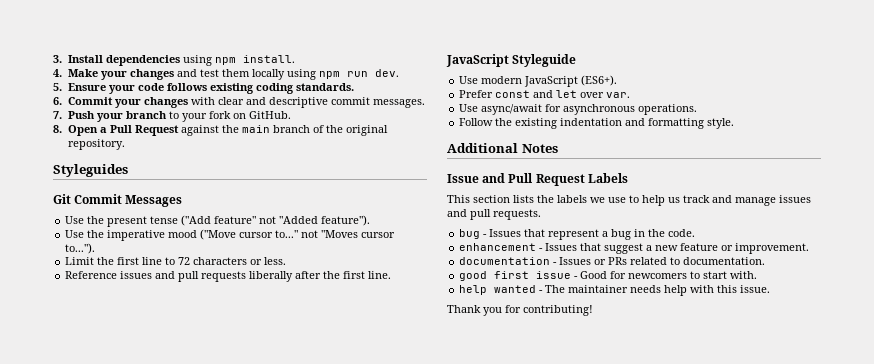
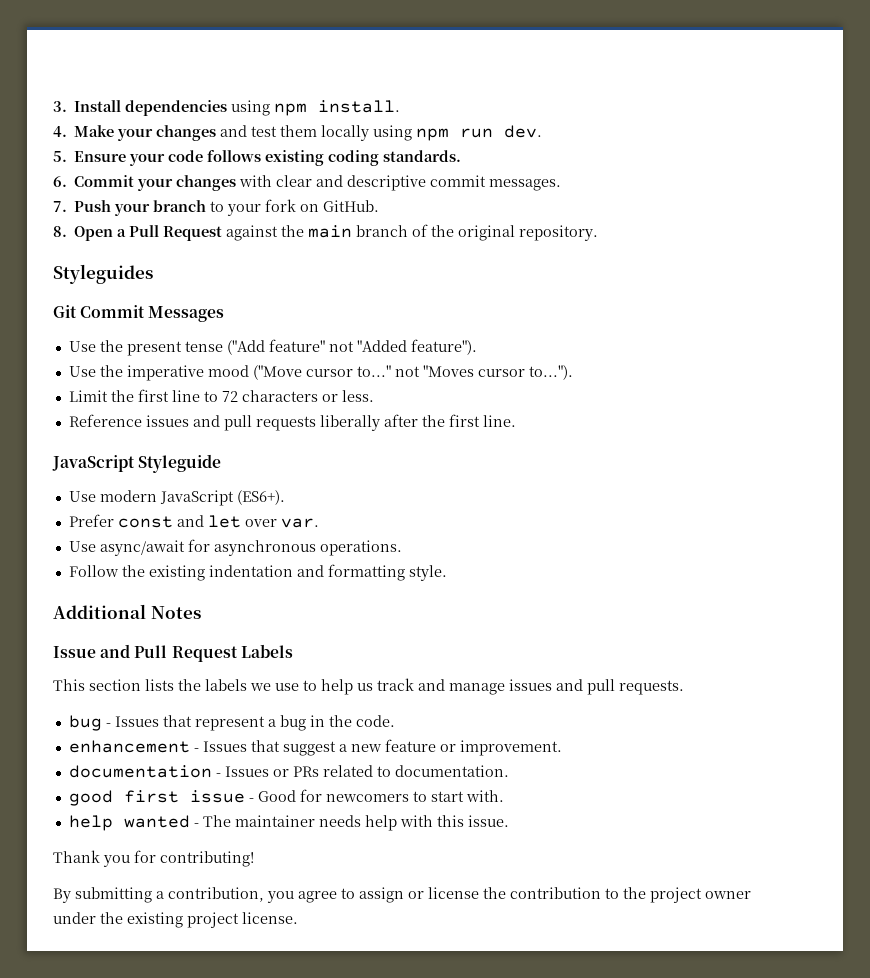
+ By submitting a contribution, you agree to assign or license the contribution to the project owner under the existing project license.

